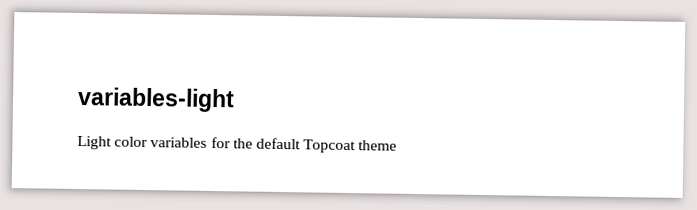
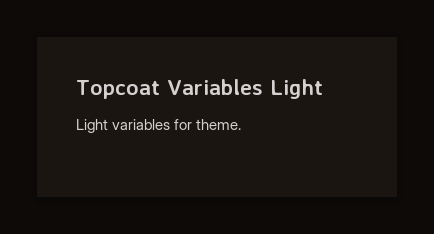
- variables-light
- Light color variables for the default Topcoat theme
+ Topcoat Variables Light
+ Light variables for theme.

